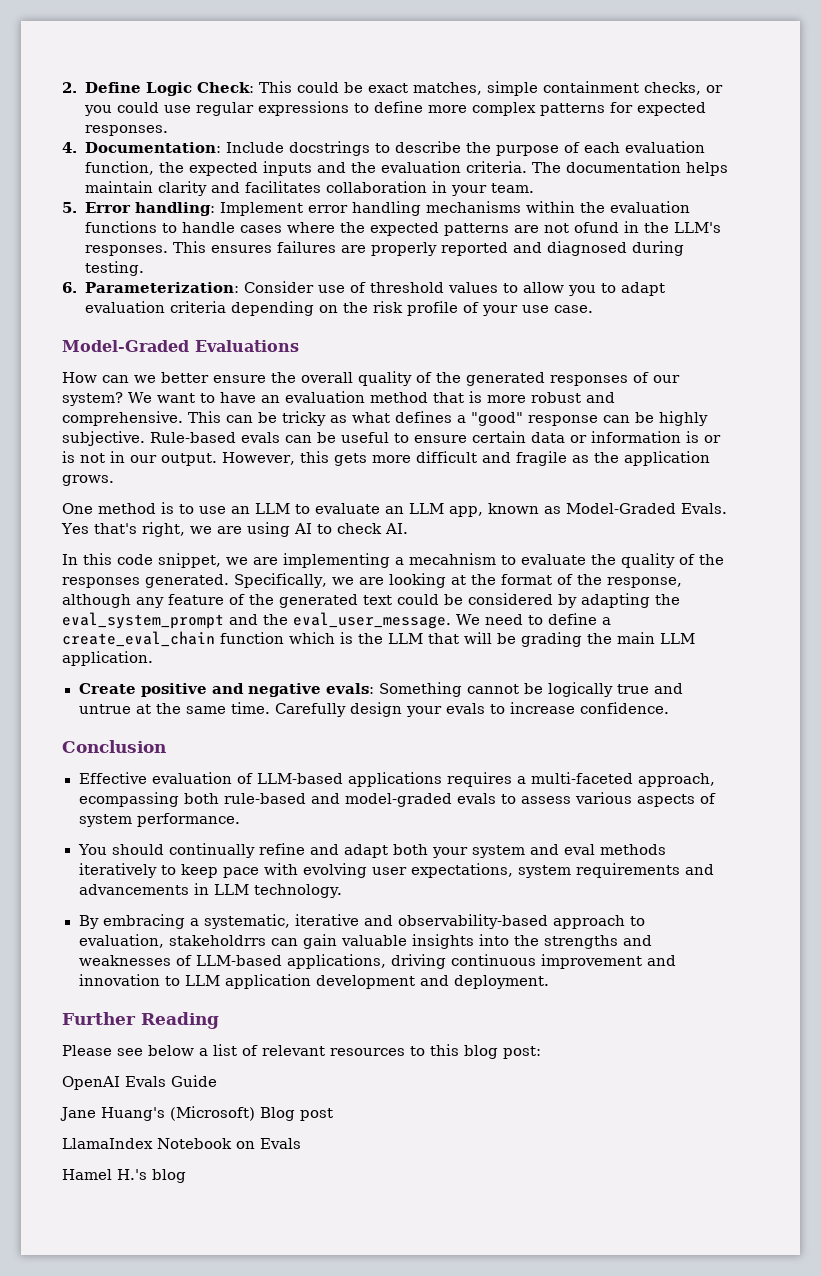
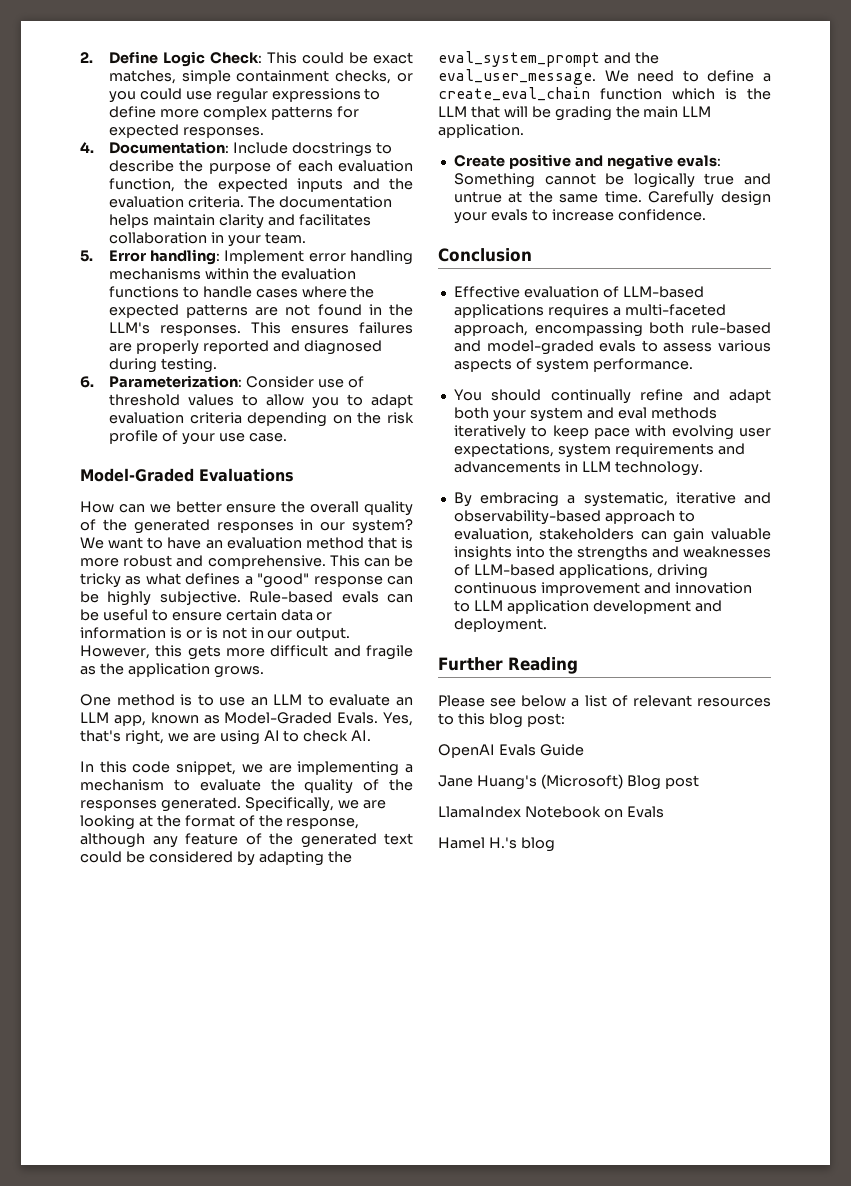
- 5. Error handling: Implement error handling mechanisms within the evaluation functions to handle cases where the expected patterns are not ofund in the LLM's responses.
+ 5. Error handling: Implement error handling mechanisms within the evaluation functions to handle cases where the expected patterns are not found in the LLM's responses.
- How can we better ensure the overall quality of the generated responses of our system?
+ How can we better ensure the overall quality of the generated responses in our system?
- Yes that's right, we are using AI to check AI.
+ Yes, that's right, we are using AI to check AI.
- In this code snippet, we are implementing a mecahnism to evaluate the quality of the responses generated.
+ In this code snippet, we are implementing a mechanism to evaluate the quality of the responses generated.
- Effective evaluation of LLM-based applications requires a multi-faceted approach, ecompassing both rule-based and model-graded evals to assess various aspects of system performance.
+ Effective evaluation of LLM-based applications requires a multi-faceted approach, encompassing both rule-based and model-graded evals to assess various aspects of system performance.
- By embracing a systematic, iterative and observability-based approach to evaluation, stakeholdrrs can gain valuable insights into the strengths and weaknesses of LLM-based applications, driving continuous improvement and innovation to LLM application development and deployment.
+ By embracing a systematic, iterative and observability-based approach to evaluation, stakeholders can gain valuable insights into the strengths and weaknesses of LLM-based applications, driving continuous improvement and innovation to LLM application development and deployment.

